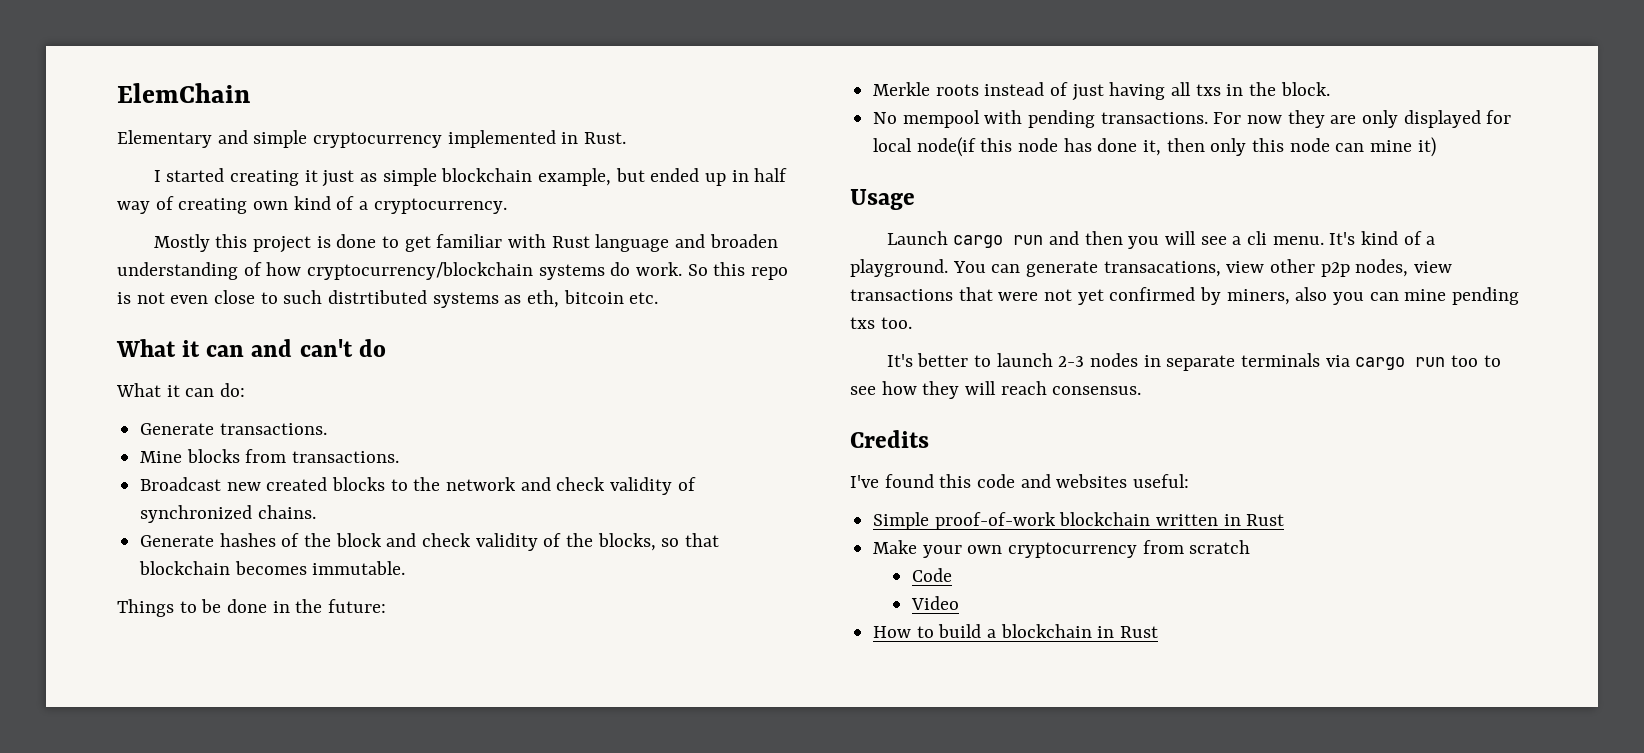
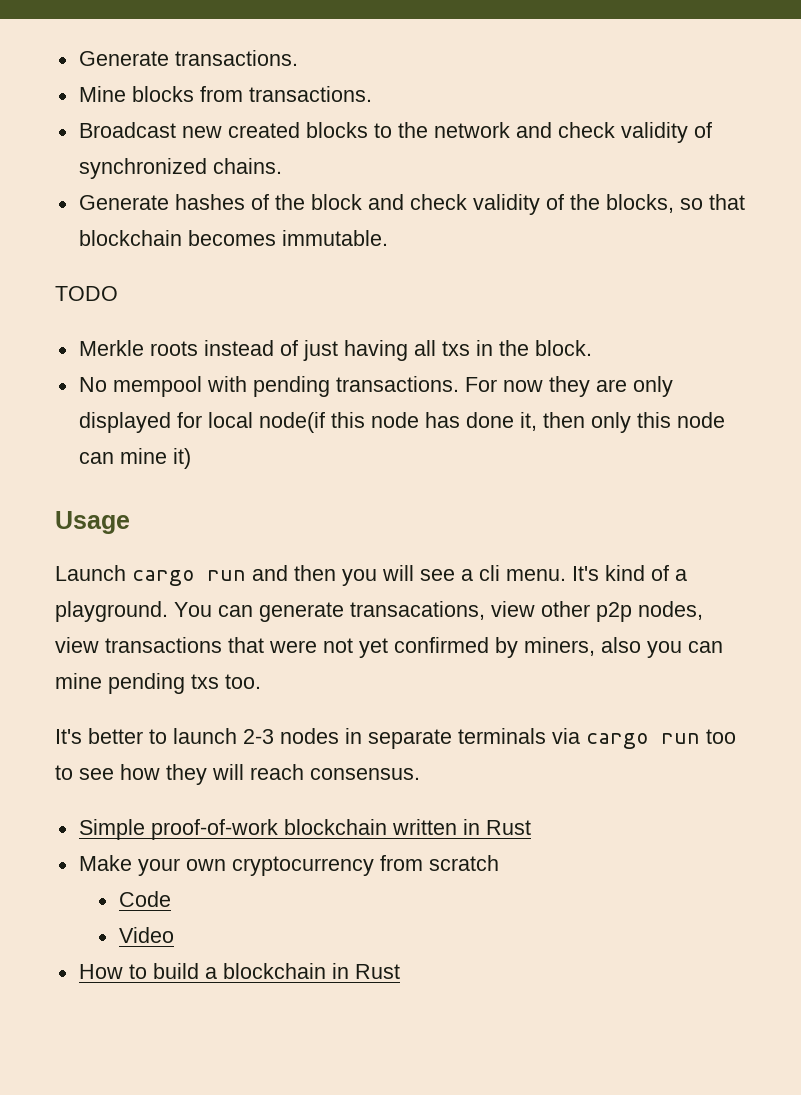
- ElemChain
- Elementary and simple cryptocurrency implemented in Rust.
- I started creating it just as simple blockchain example, but ended up in half way of creating own kind of a cryptocurrency.
- Mostly this project is done to get familiar with Rust language and broaden understanding of how cryptocurrency/blockchain systems do work. So this repo is not even close to such distrtibuted systems as eth, bitcoin etc.
- What it can and can't do
- What it can do:
- Things to be done in the future:
+ TODO
- Credits
- I've found this code and websites useful:

